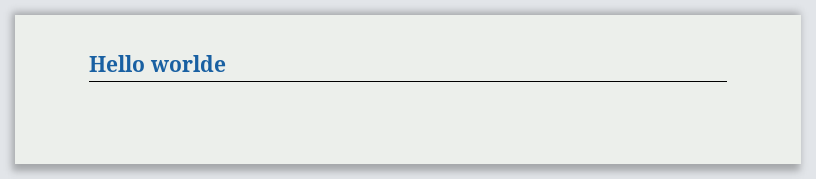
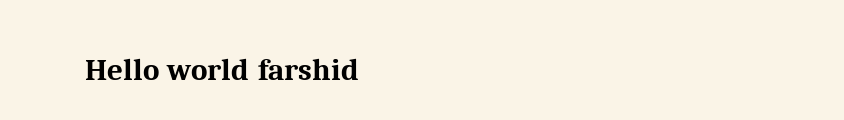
- Hello worlde
+ Hello world farshid

